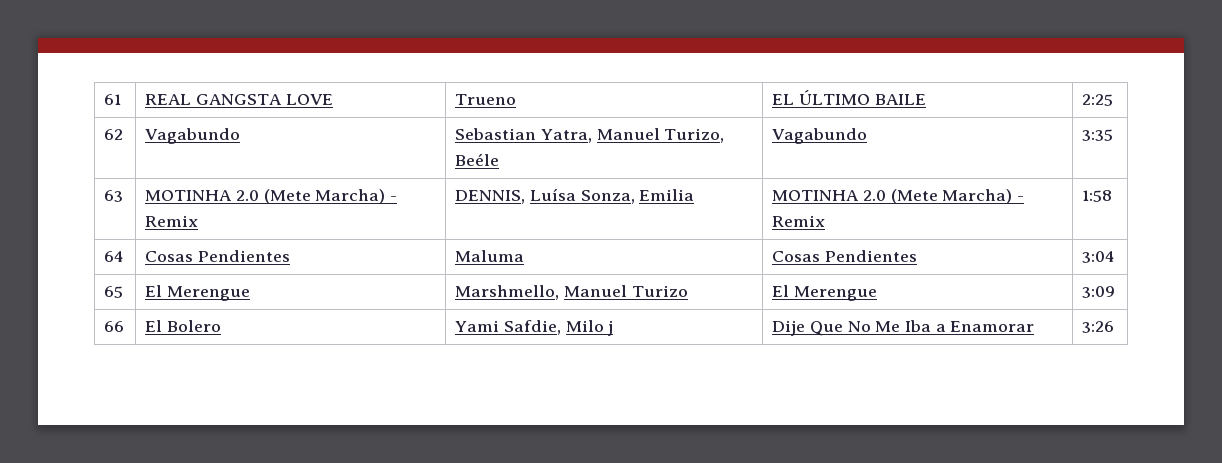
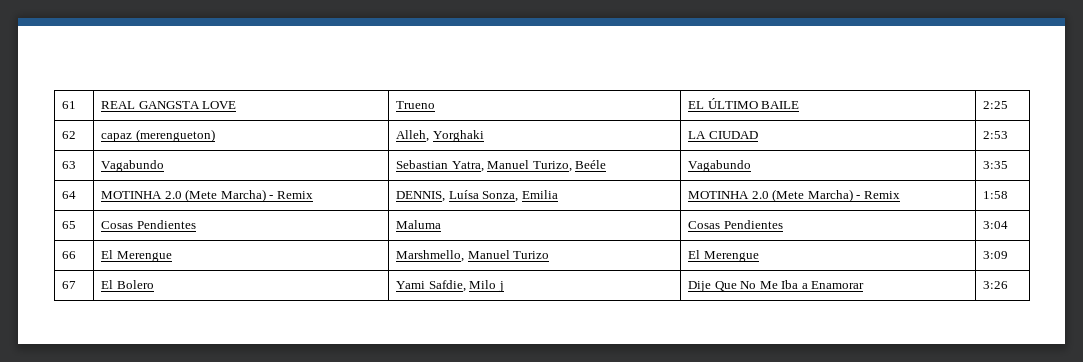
- 62 | Vagabundo | Sebastian Yatra, Manuel Turizo, Beéle | Vagabundo | 3:35
+ 62 | capaz (merengueton) | Alleh, Yorghaki | LA CIUDAD | 2:53
+ 63 | Vagabundo | Sebastian Yatra, Manuel Turizo, Beéle | Vagabundo | 3:35
- 63 | MOTINHA 2.0 (Mete Marcha) - Remix | DENNIS, Luísa Sonza, Emilia | MOTINHA 2.0 (Mete Marcha) - Remix | 1:58
+ 64 | MOTINHA 2.0 (Mete Marcha) - Remix | DENNIS, Luísa Sonza, Emilia | MOTINHA 2.0 (Mete Marcha) - Remix | 1:58
- 64 | Cosas Pendientes | Maluma | Cosas Pendientes | 3:04
+ 65 | Cosas Pendientes | Maluma | Cosas Pendientes | 3:04
- 65 | El Merengue | Marshmello, Manuel Turizo | El Merengue | 3:09
+ 66 | El Merengue | Marshmello, Manuel Turizo | El Merengue | 3:09
- 66 | El Bolero | Yami Safdie, Milo j | Dije Que No Me Iba a Enamorar | 3:26
+ 67 | El Bolero | Yami Safdie, Milo j | Dije Que No Me Iba a Enamorar | 3:26

